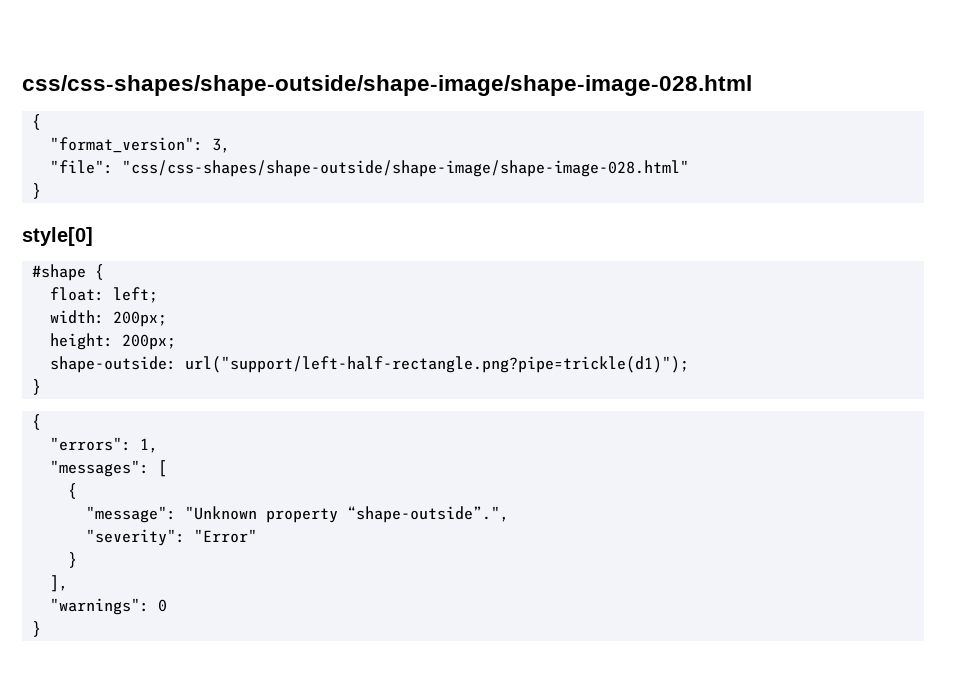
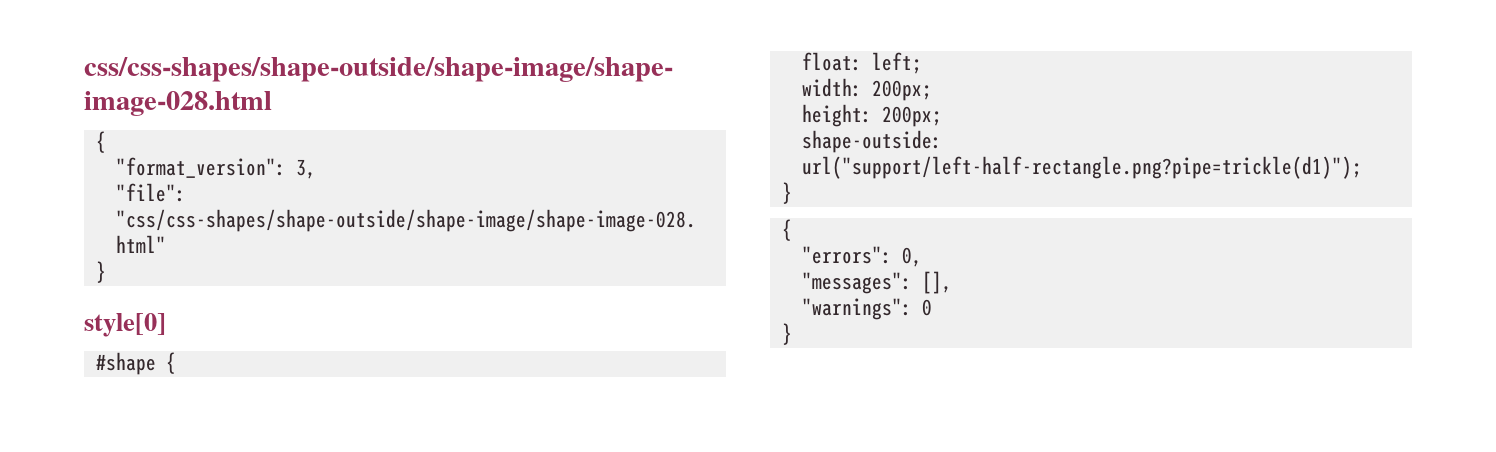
- "errors": 1,
+ "errors": 0,
- "messages": [
- {
- "message": "Unknown property “shape-outside”.",
- "severity": "Error"
- }
- ],
+ "messages": [],

